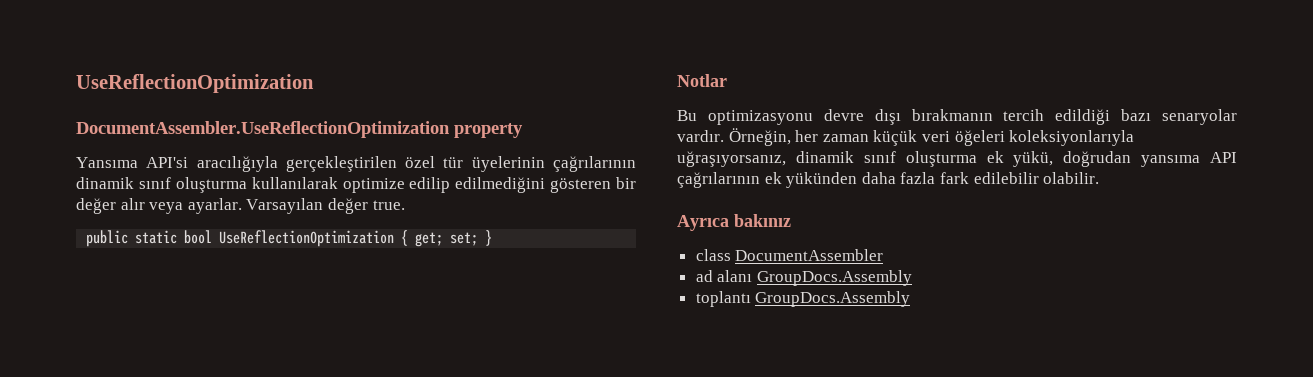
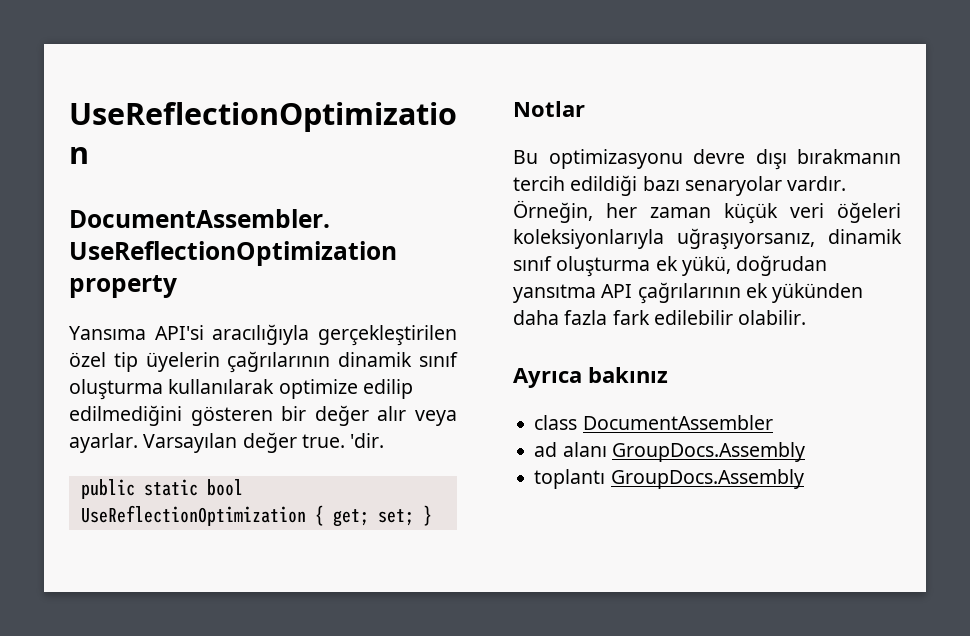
- Yansıma API'si aracılığıyla gerçekleştirilen özel tür üyelerinin çağrılarının dinamik sınıf oluşturma kullanılarak optimize edilip edilmediğini gösteren bir değer alır veya ayarlar.
+ Yansıma API'si aracılığıyla gerçekleştirilen özel tip üyelerin çağrılarının dinamik sınıf oluşturma kullanılarak optimize edilip edilmediğini gösteren bir değer alır veya ayarlar.
+ 'dir.
- Örneğin, her zaman küçük veri öğeleri koleksiyonlarıyla uğraşıyorsanız, dinamik sınıf oluşturma ek yükü, doğrudan yansıma API çağrılarının ek yükünden daha fazla fark edilebilir olabilir.
+ Örneğin, her zaman küçük veri öğeleri koleksiyonlarıyla uğraşıyorsanız, dinamik sınıf oluşturma ek yükü, doğrudan yansıtma API çağrılarının ek yükünden daha fazla fark edilebilir olabilir.

